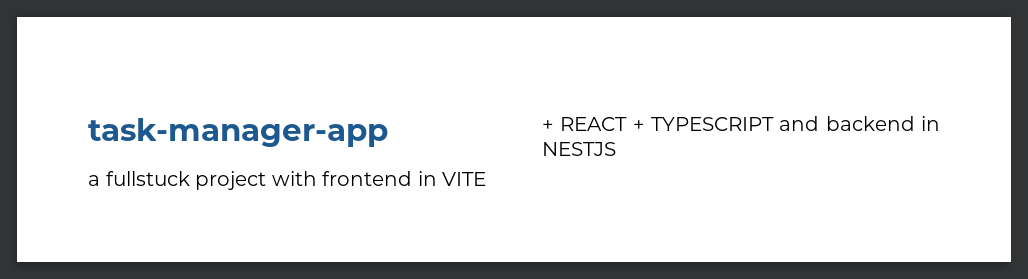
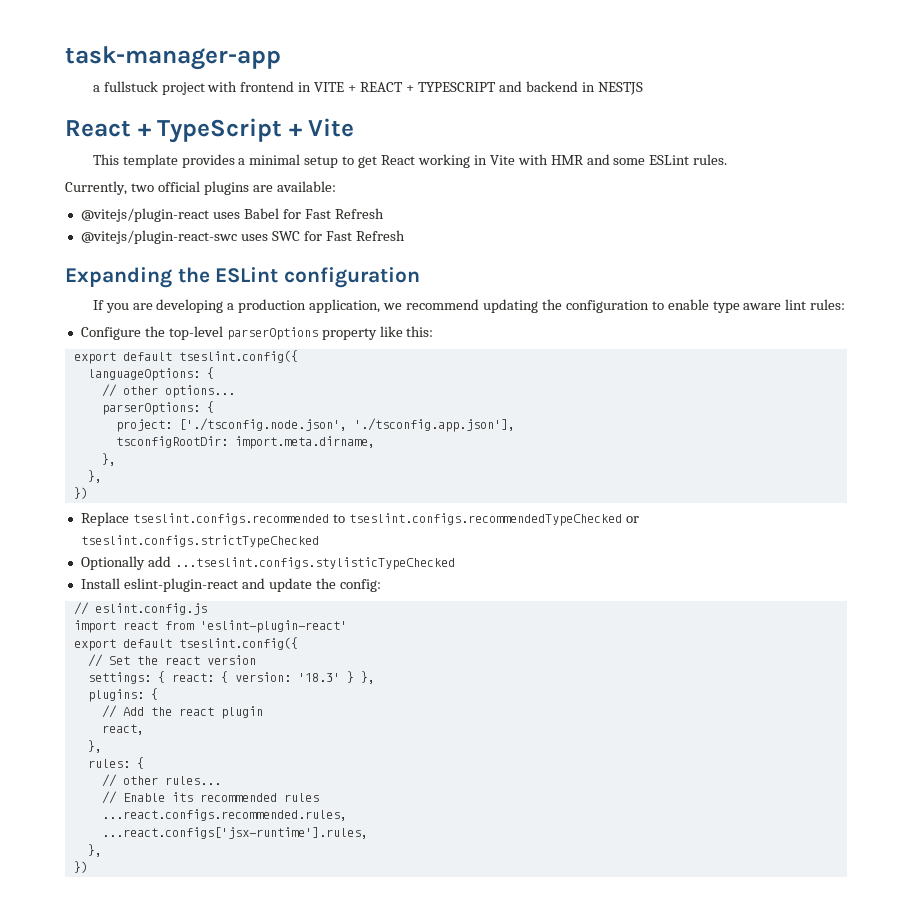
+ React + TypeScript + Vite
+ This template provides a minimal setup to get React working in Vite with HMR and some ESLint rules.
+ Currently, two official plugins are available:
+ @vitejs/plugin-react uses Babel for Fast Refresh
+ @vitejs/plugin-react-swc uses SWC for Fast Refresh
+ Expanding the ESLint configuration
+ If you are developing a production application, we recommend updating the configuration to enable type aware lint rules:
+ Configure the top-level parserOptions property like this:
+ export default tseslint.config({
+ languageOptions: {
+ // other options...
+ parserOptions: {
+ project: ['./tsconfig.node.json', './tsconfig.app.json'],
+ tsconfigRootDir: import.meta.dirname,
+ },
+ },
+ })
+ Replace tseslint.configs.recommended to tseslint.configs.recommendedTypeChecked or tseslint.configs.strictTypeChecked
+ Optionally add ...tseslint.configs.stylisticTypeChecked
+ Install eslint-plugin-react and update the config:
+ // eslint.config.js
+ import react from 'eslint-plugin-react'
+ export default tseslint.config({
+ // Set the react version
+ settings: { react: { version: '18.3' } },
+ plugins: {
+ // Add the react plugin
+ react,
+ },
+ rules: {
+ // other rules...
+ // Enable its recommended rules
+ ...react.configs.recommended.rules,
+ ...react.configs['jsx-runtime'].rules,
+ },
+ })

